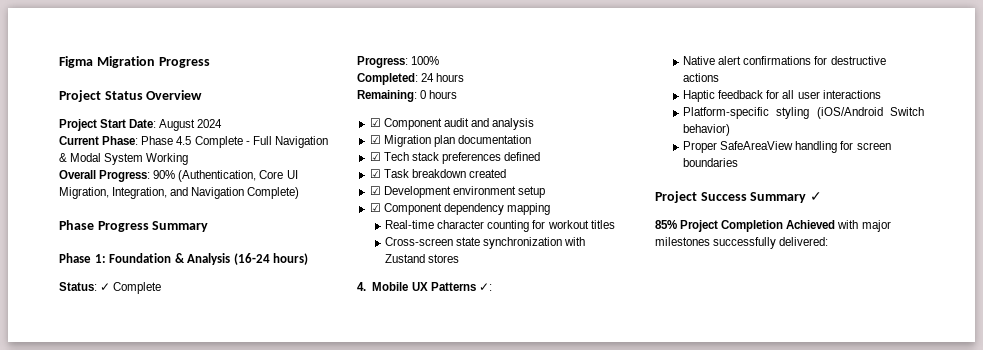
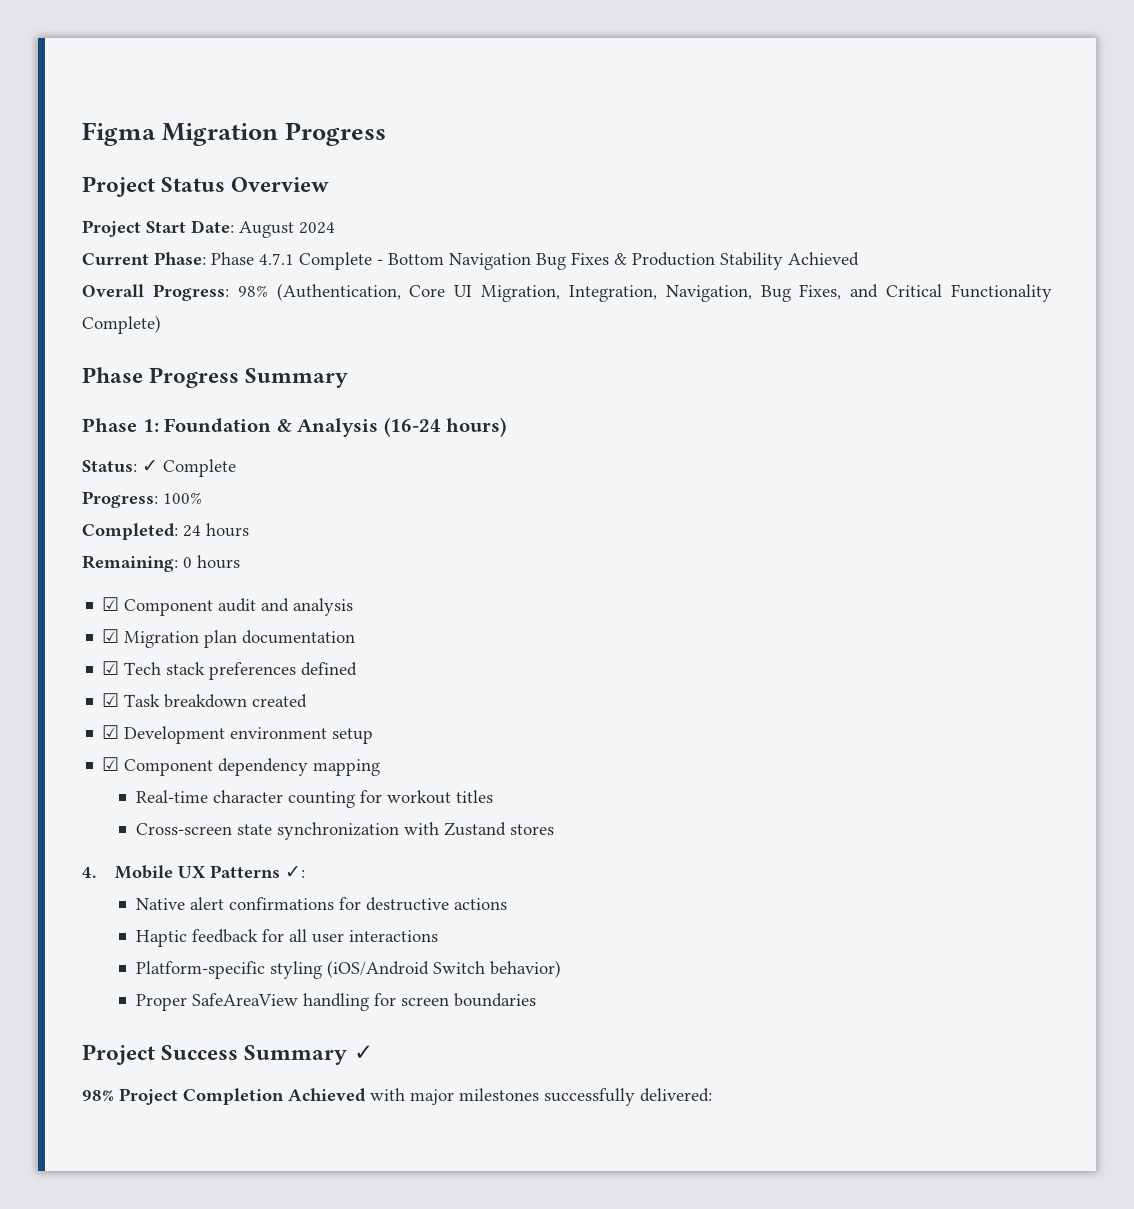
- Current Phase: Phase 4.5 Complete - Full Navigation & Modal System Working
+ Current Phase: Phase 4.7.1 Complete - Bottom Navigation Bug Fixes & Production Stability Achieved
- Overall Progress: 90% (Authentication, Core UI Migration, Integration, and Navigation Complete)
+ Overall Progress: 98% (Authentication, Core UI Migration, Integration, Navigation, Bug Fixes, and Critical Functionality Complete)
- 85% Project Completion Achieved with major milestones successfully delivered:
+ 98% Project Completion Achieved with major milestones successfully delivered:

